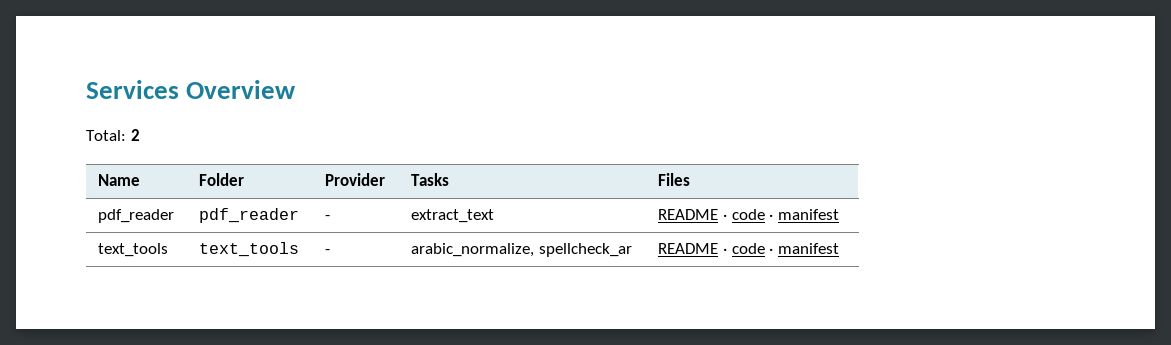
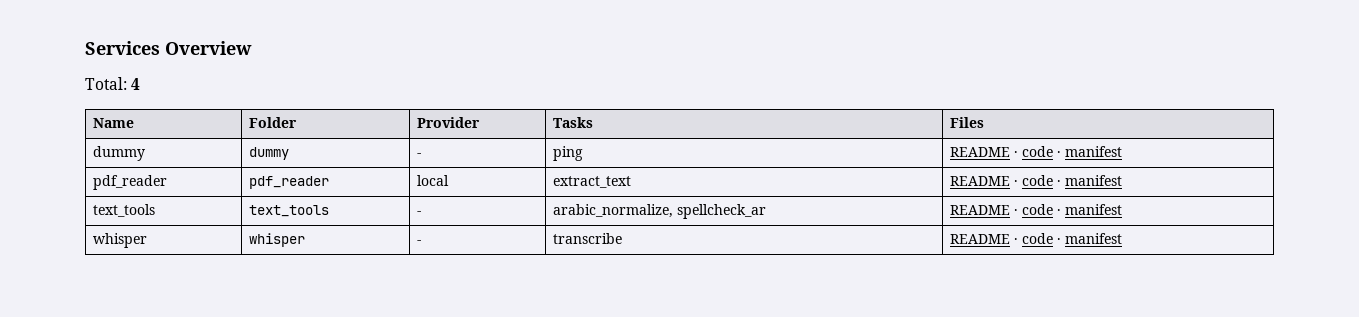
- Total: 2
+ Total: 4
+ dummy | dummy | - | ping | README · code · manifest
- pdf_reader | pdf_reader | - | extract_text | README · code · manifest
+ pdf_reader | pdf_reader | local | extract_text | README · code · manifest
+ whisper | whisper | - | transcribe | README · code · manifest

